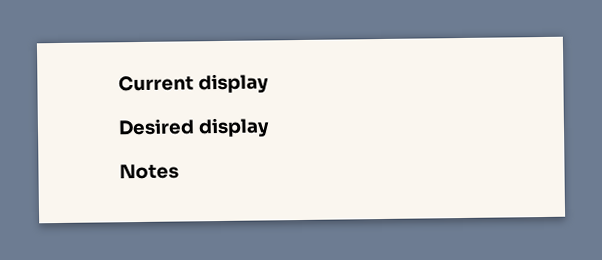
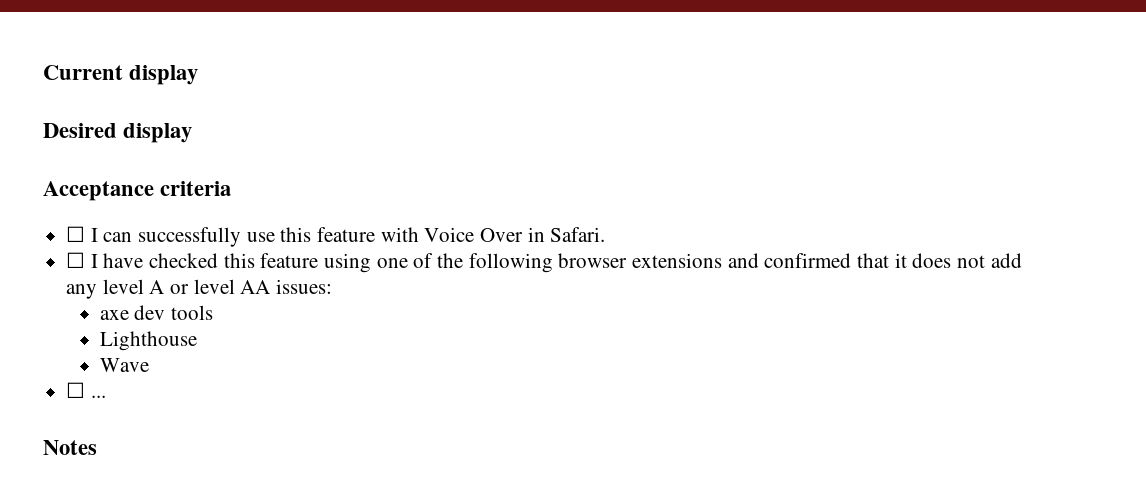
+ Acceptance criteria
+ ☐ I can successfully use this feature with Voice Over in Safari.
+ ☐ I have checked this feature using one of the following browser extensions and confirmed that it does not add any level A or level AA issues:
+ axe dev tools
+ Lighthouse
+ Wave
+ ☐ ...

